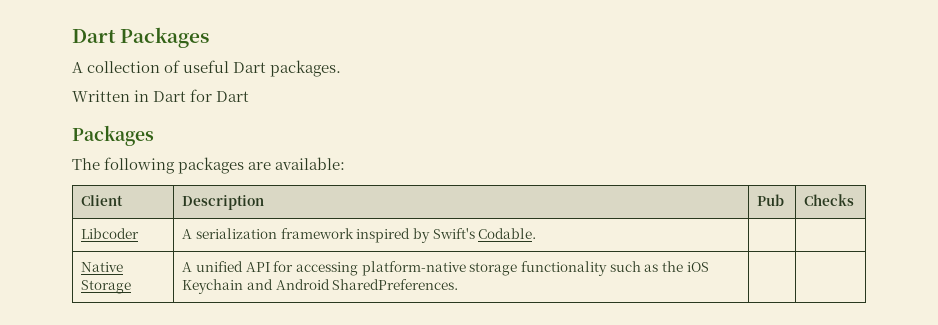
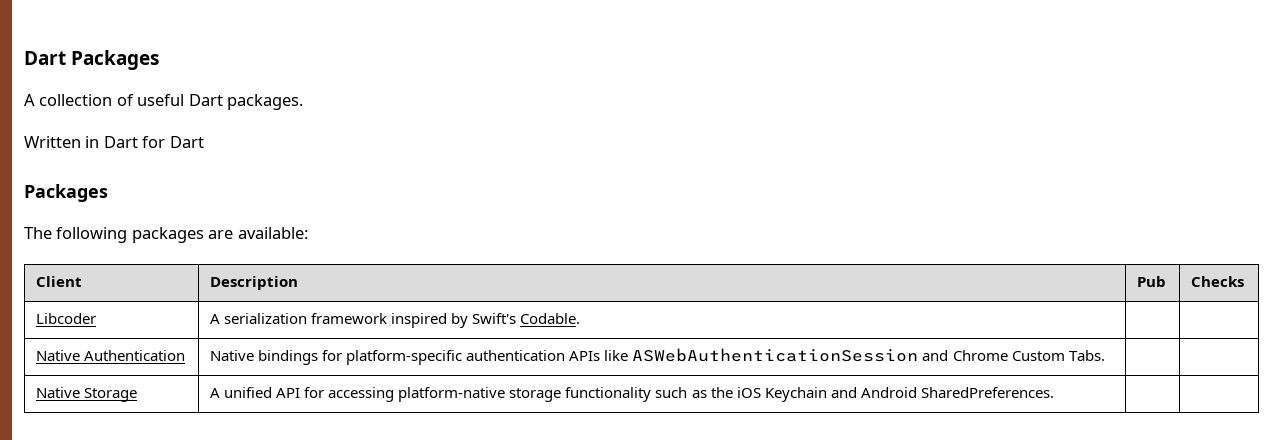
+ Native Authentication | Native bindings for platform-specific authentication APIs like ASWebAuthenticationSession and Chrome Custom Tabs. | |

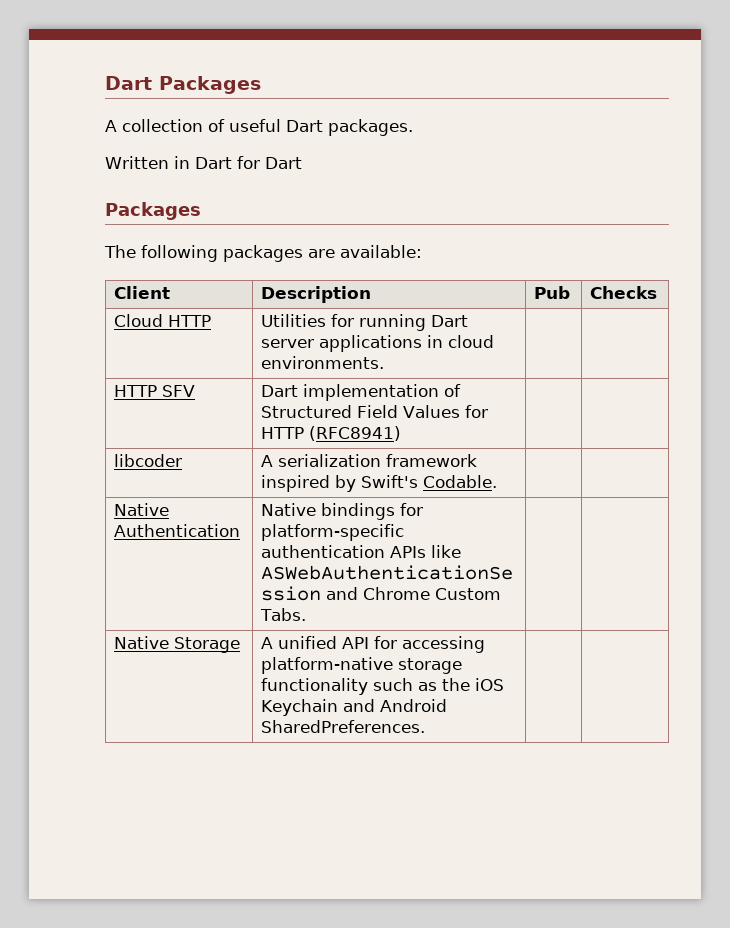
- Libcoder | A serialization framework inspired by Swift's Codable. | |
+ Cloud HTTP | Utilities for running Dart server applications in cloud environments. | |
+ HTTP SFV | Dart implementation of Structured Field Values for HTTP (RFC8941) | |
+ libcoder | A serialization framework inspired by Swift's Codable. | |

